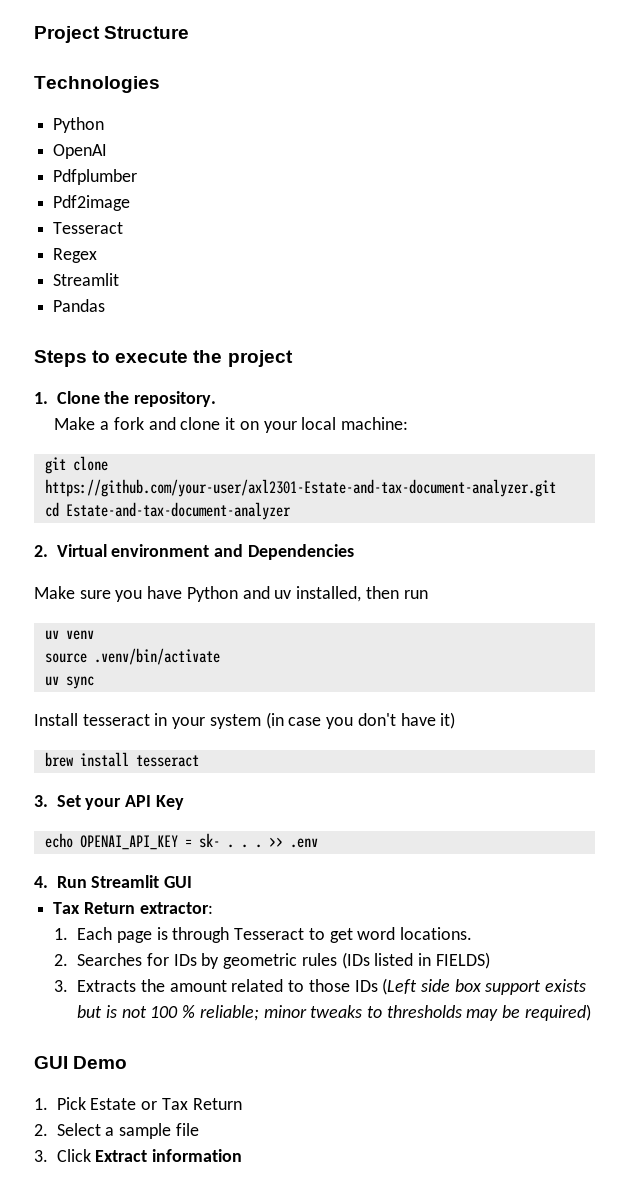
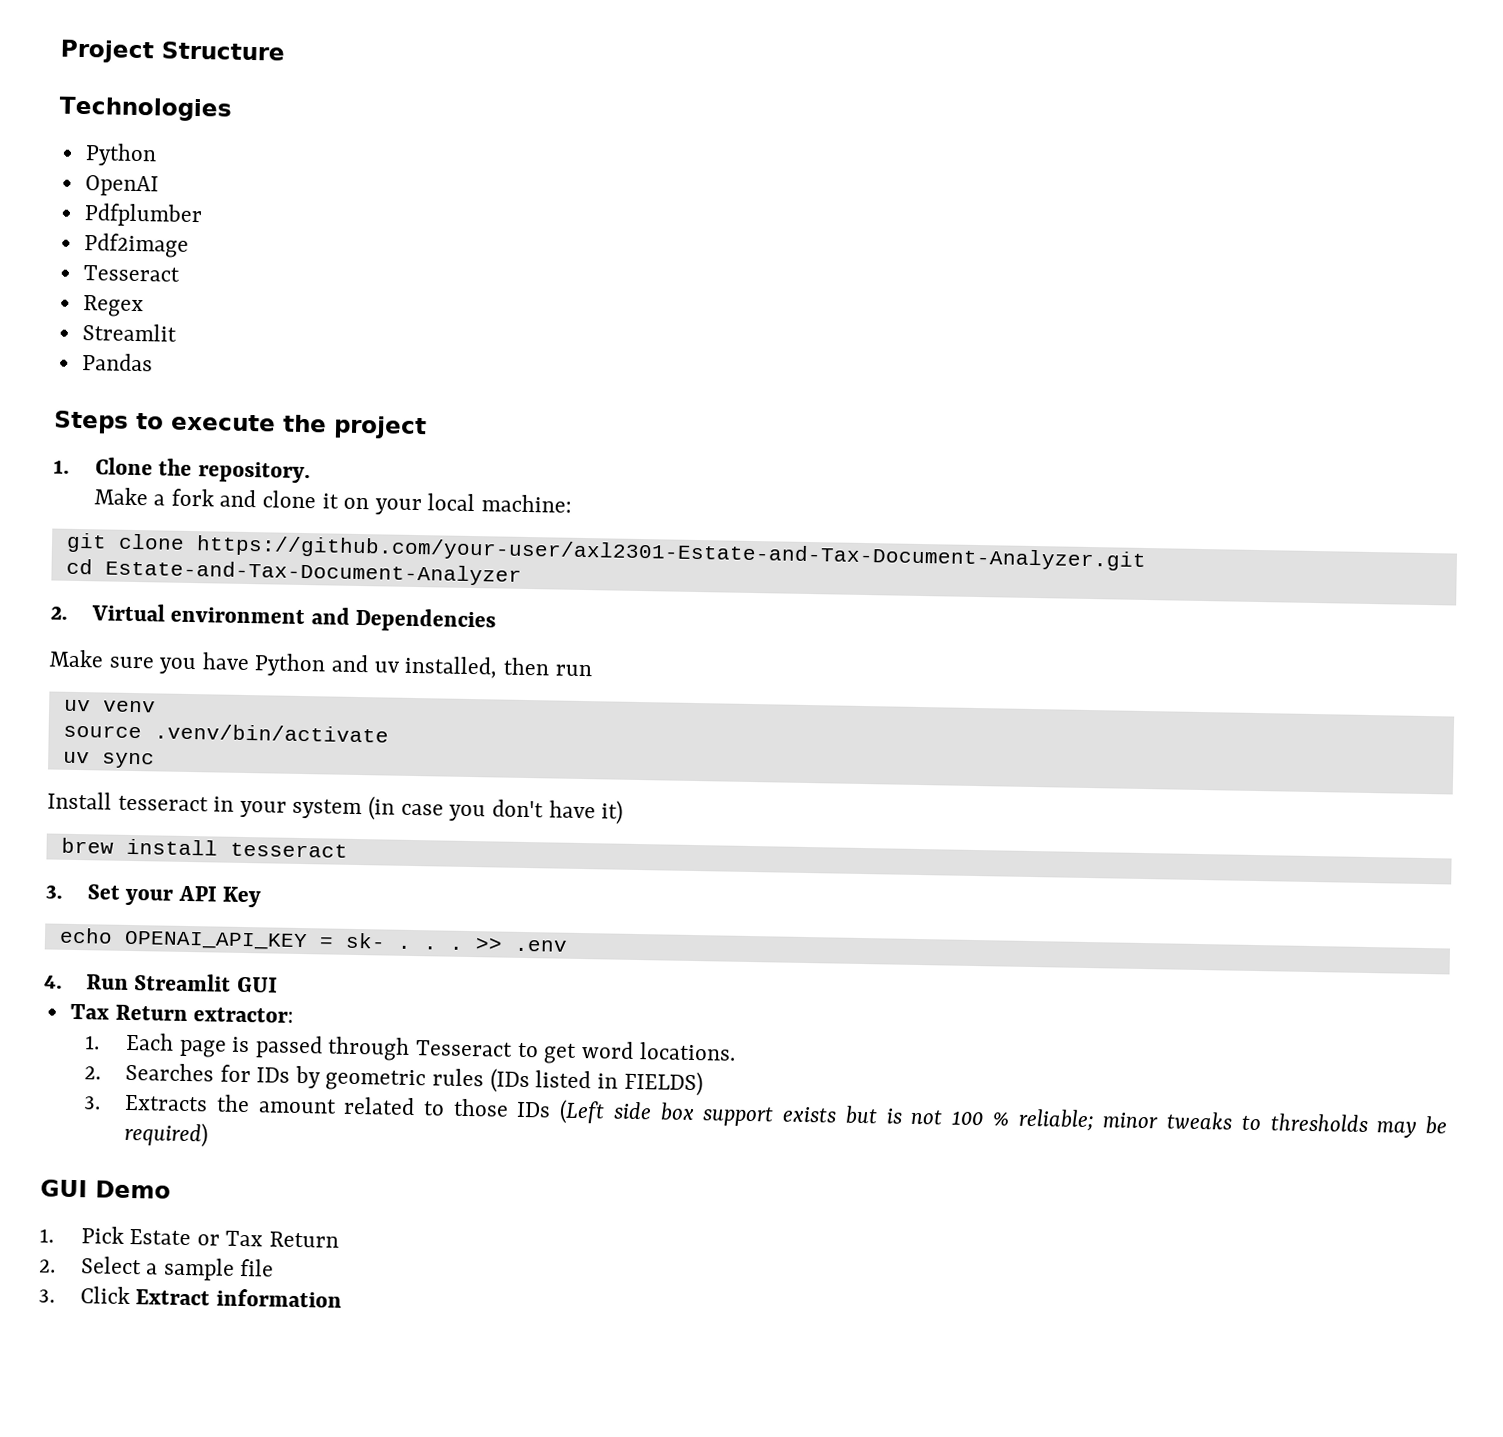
- git clone https://github.com/your-user/axl2301-Estate-and-tax-document-analyzer.git
+ git clone https://github.com/your-user/axl2301-Estate-and-Tax-Document-Analyzer.git
- cd Estate-and-tax-document-analyzer
+ cd Estate-and-Tax-Document-Analyzer
- 1. Each page is through Tesseract to get word locations.
+ 1. Each page is passed through Tesseract to get word locations.

